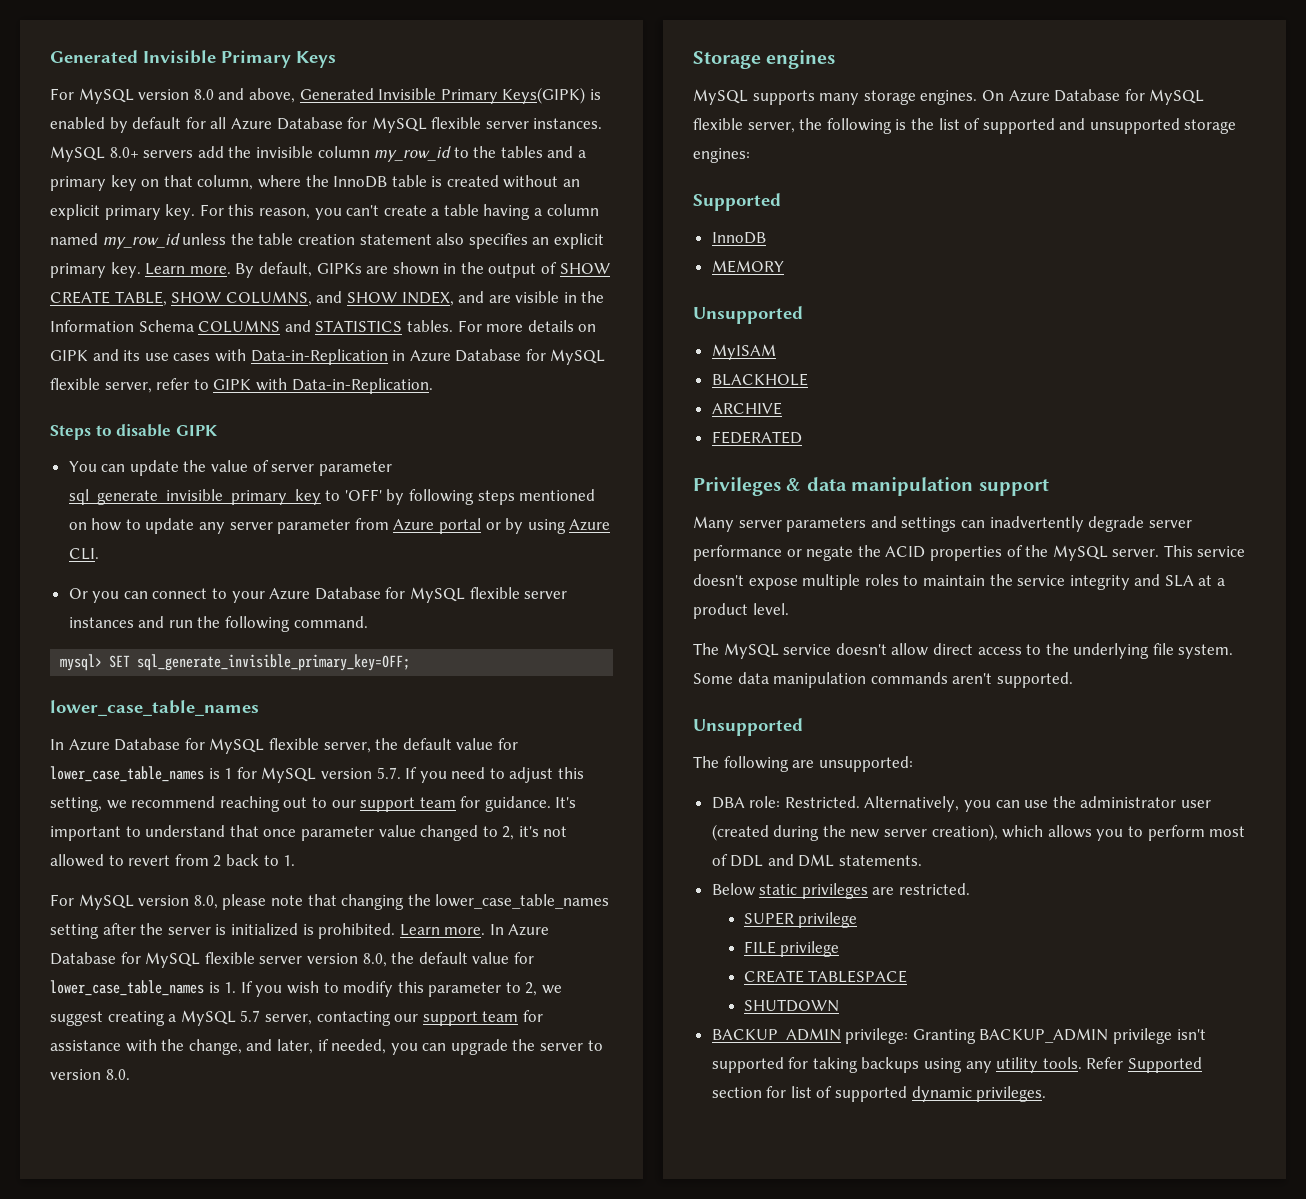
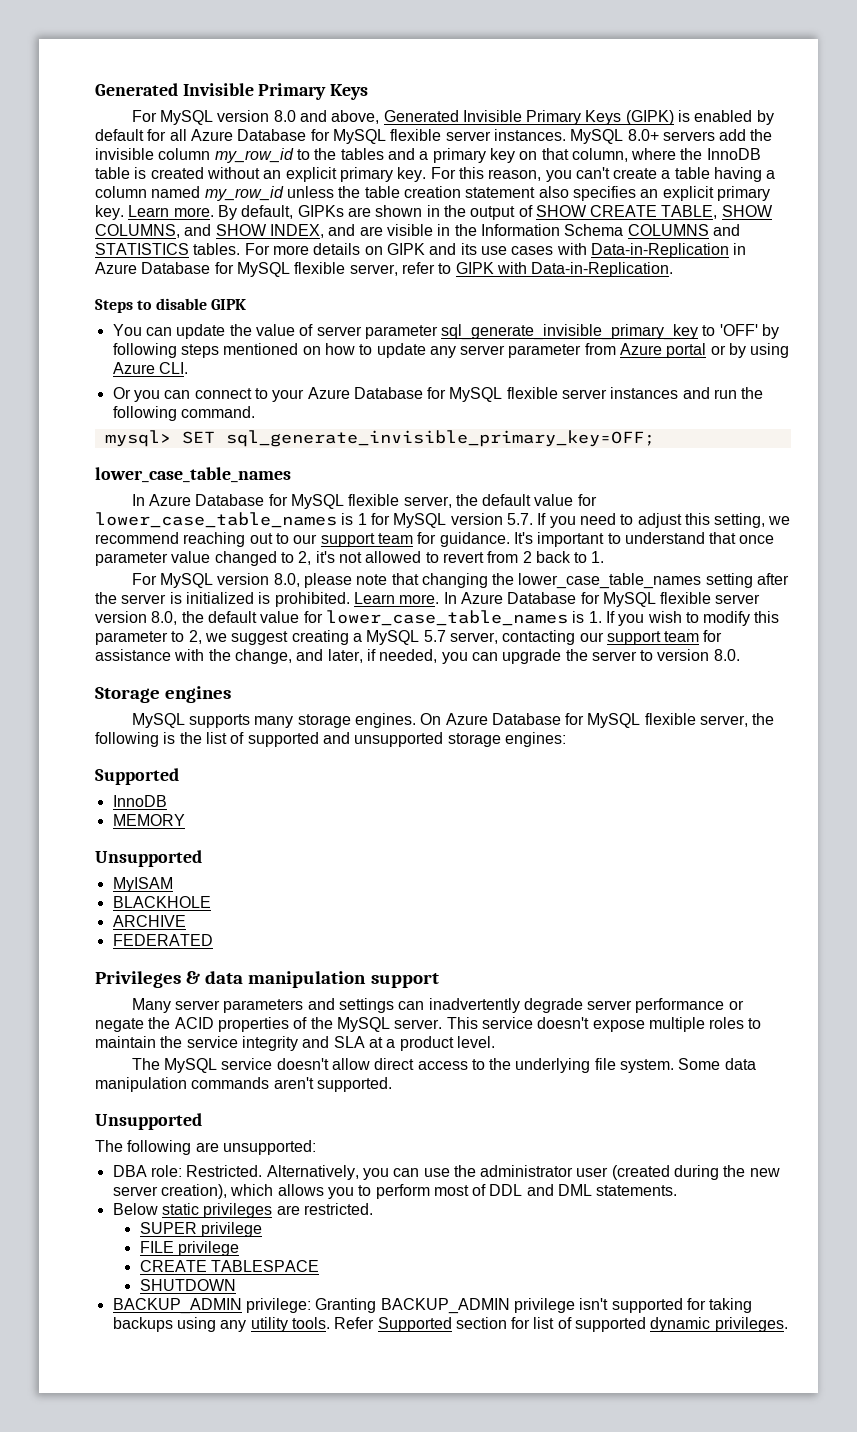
- For MySQL version 8.0 and above, Generated Invisible Primary Keys(GIPK) is enabled by default for all Azure Database for MySQL flexible server instances.
+ For MySQL version 8.0 and above, Generated Invisible Primary Keys (GIPK) is enabled by default for all Azure Database for MySQL flexible server instances.

